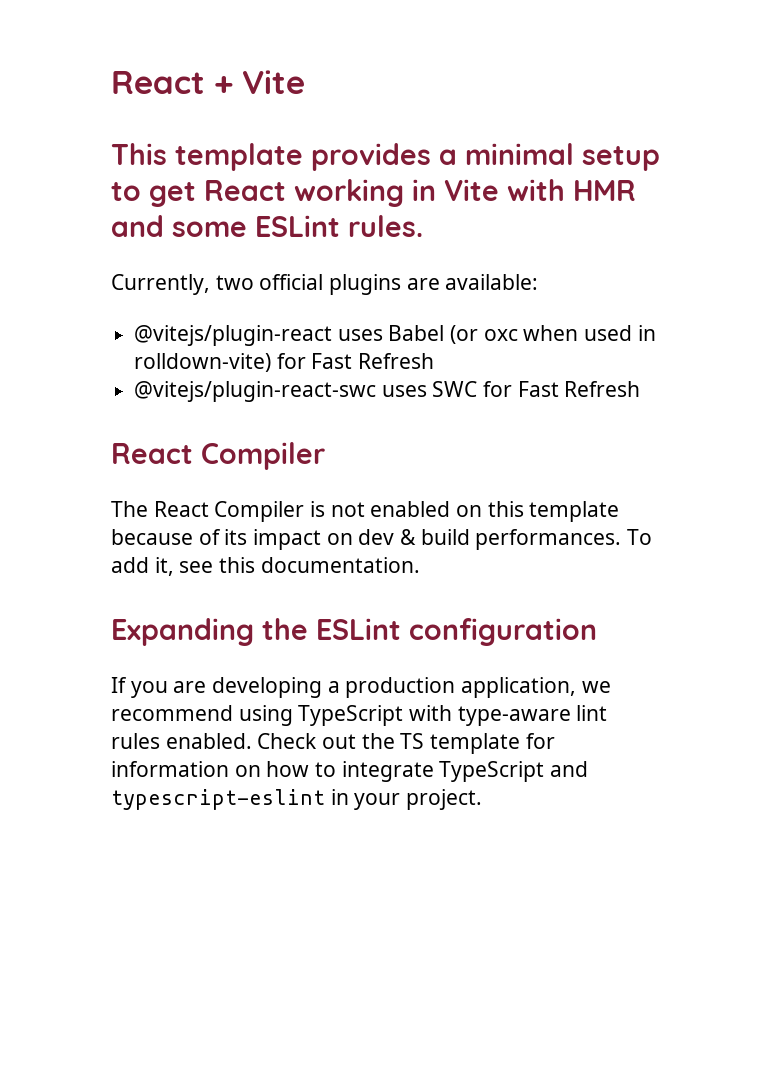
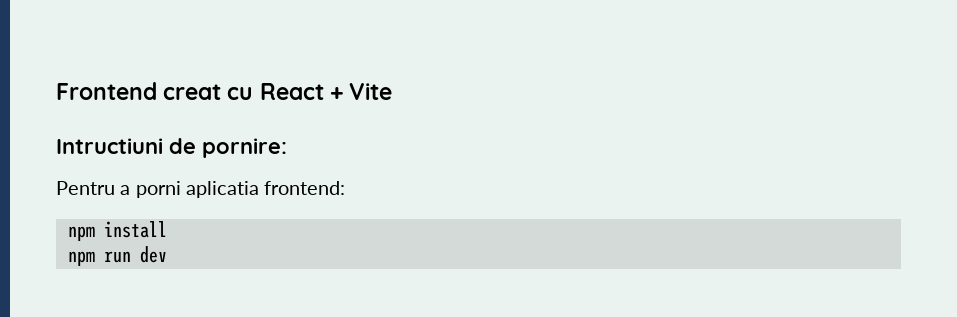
- React + Vite
+ Frontend creat cu React + Vite
- This template provides a minimal setup to get React working in Vite with HMR and some ESLint rules.
- Currently, two official plugins are available:
- @vitejs/plugin-react uses Babel (or oxc when used in rolldown-vite) for Fast Refresh
- @vitejs/plugin-react-swc uses SWC for Fast Refresh
- React Compiler
- The React Compiler is not enabled on this template because of its impact on dev & build performances. To add it, see this documentation.
- Expanding the ESLint configuration
- If you are developing a production application, we recommend using TypeScript with type-aware lint rules enabled. Check out the TS template for information on how to integrate TypeScript and typescript-eslint in your project.
+ Intructiuni de pornire:
+ Pentru a porni aplicatia frontend:
+ npm install
+ npm run dev

